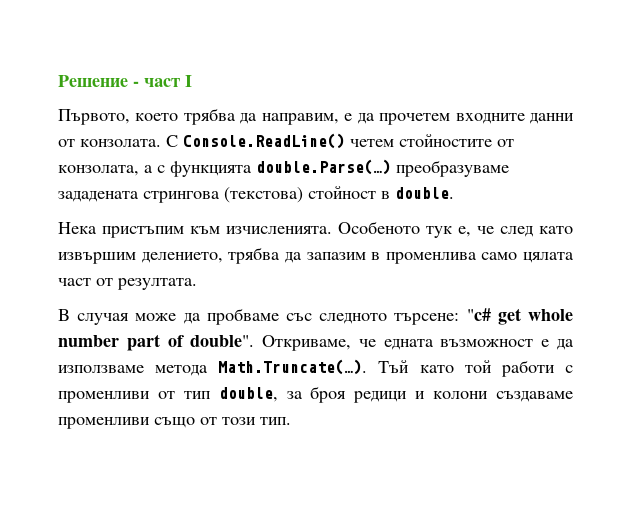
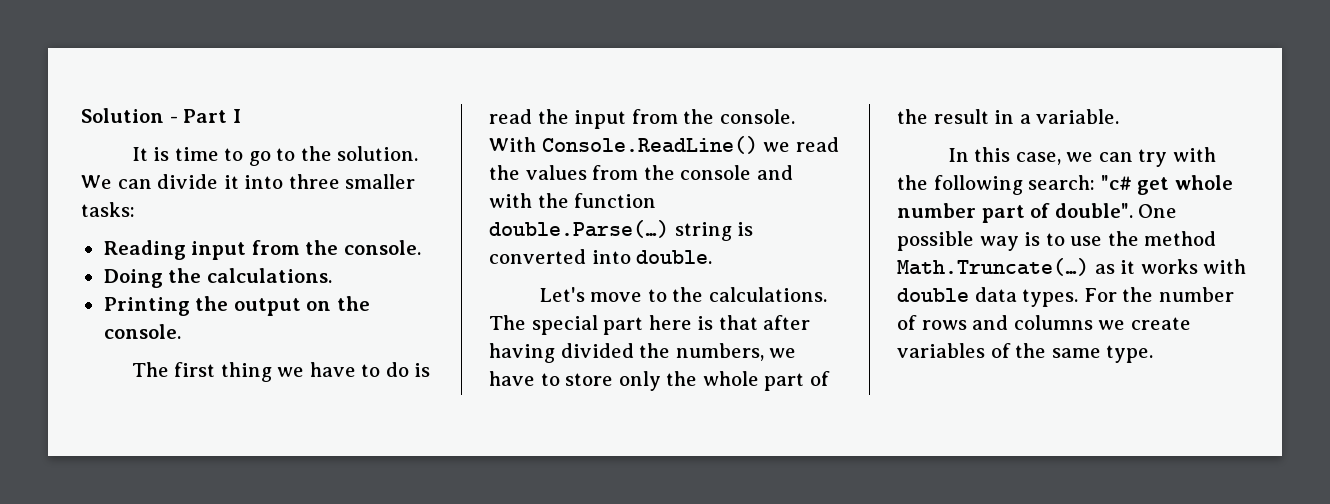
- Решение - част I
- Първото, което трябва да направим, е да прочетем входните данни от конзолата. С Console.ReadLine() четем стойностите от конзолата, а с функцията double.Parse(…) преобразуваме зададената стрингова (текстова) стойност в double.
- Нека пристъпим към изчисленията. Особеното тук е, че след като извършим делението, трябва да запазим в променлива само цялата част от резултата.
- В случая може да пробваме със следното търсене: "c# get whole number part of double".
+ Solution - Part I
+ It is time to go to the solution. We can divide it into three smaller tasks:
+ Reading input from the console.
+ Doing the calculations.
+ Printing the output on the console.
+ The first thing we have to do is read the input from the console. With Console.ReadLine() we read the values from the console and with the function double.Parse(…) string is converted into double.
+ Let's move to the calculations. The special part here is that after having divided the numbers, we have to store only the whole part of the result in a variable.
+ In this case, we can try with the following search: "c# get whole number part of double".
- Откриваме, че едната възможност е да използваме метода Math.Truncate(…). Тъй като той работи с променливи от тип double, за броя редици и колони създаваме променливи също от този тип.
+ One possible way is to use the method Math.Truncate(…) as it works with double data types. For the number of rows and columns we create variables of the same type.

